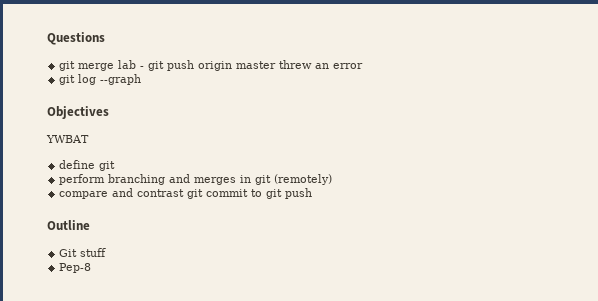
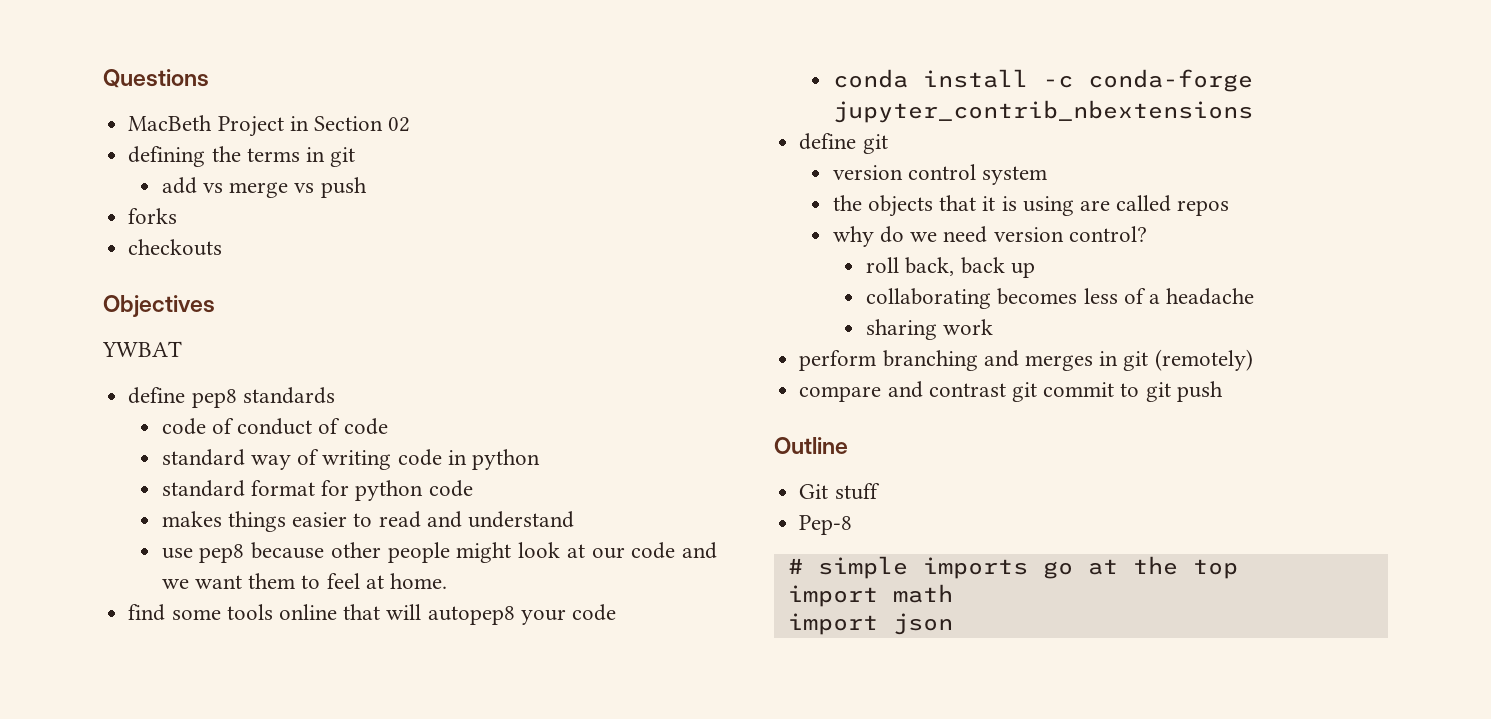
- git merge lab - git push origin master threw an error
- git log --graph
+ MacBeth Project in Section 02
+ defining the terms in git
+ add vs merge vs push
+ forks
+ checkouts
  Objectives
  YWBAT
+ define pep8 standards
+ code of conduct of code
+ standard way of writing code in python
+ standard format for python code
+ makes things easier to read and understand
+ use pep8 because other people might look at our code and we want them to feel at home.
+ find some tools online that will autopep8 your code
+ conda install -c conda-forge jupyter_contrib_nbextensions
  define git
+ version control system
+ the objects that it is using are called repos
+ why do we need version control?
+ roll back, back up
+ collaborating becomes less of a headache
+ sharing work
+ # simple imports go at the top
+ import math
+ import json

